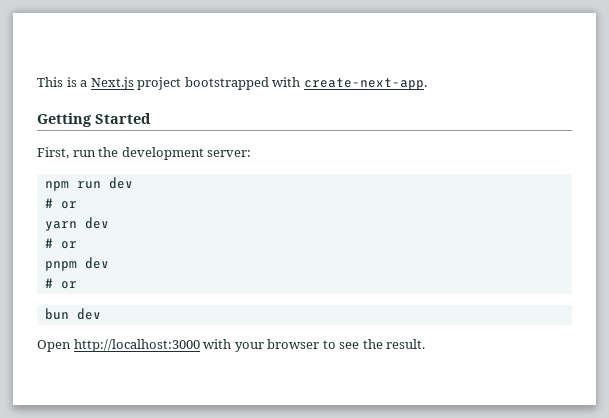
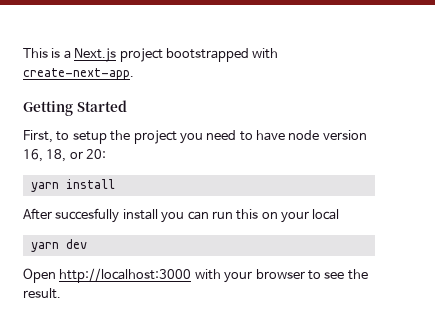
- First, run the development server:
- npm run dev
- # or
+ First, to setup the project you need to have node version 16, 18, or 20:
+ yarn install
+ After succesfully install you can run this on your local
  yarn dev
- # or
- pnpm dev
- # or
- bun dev

